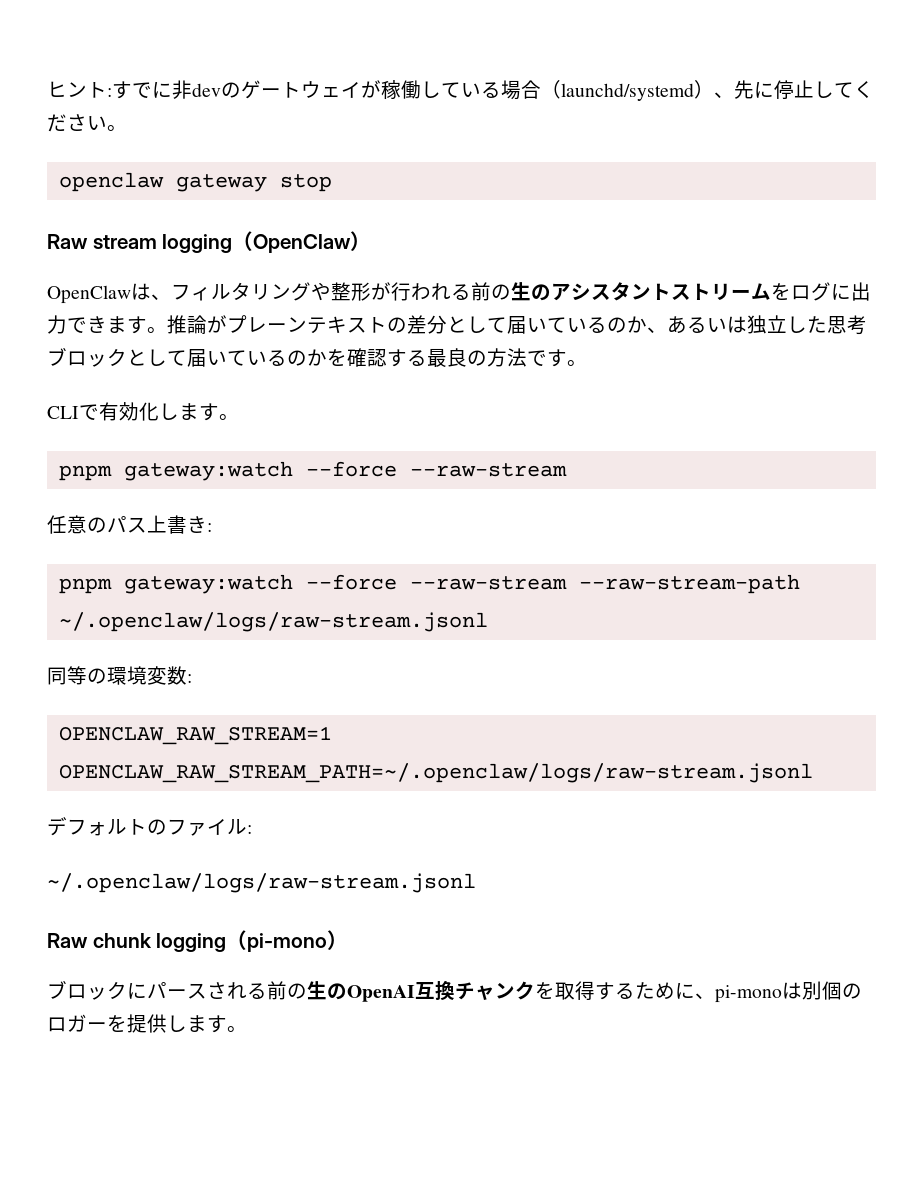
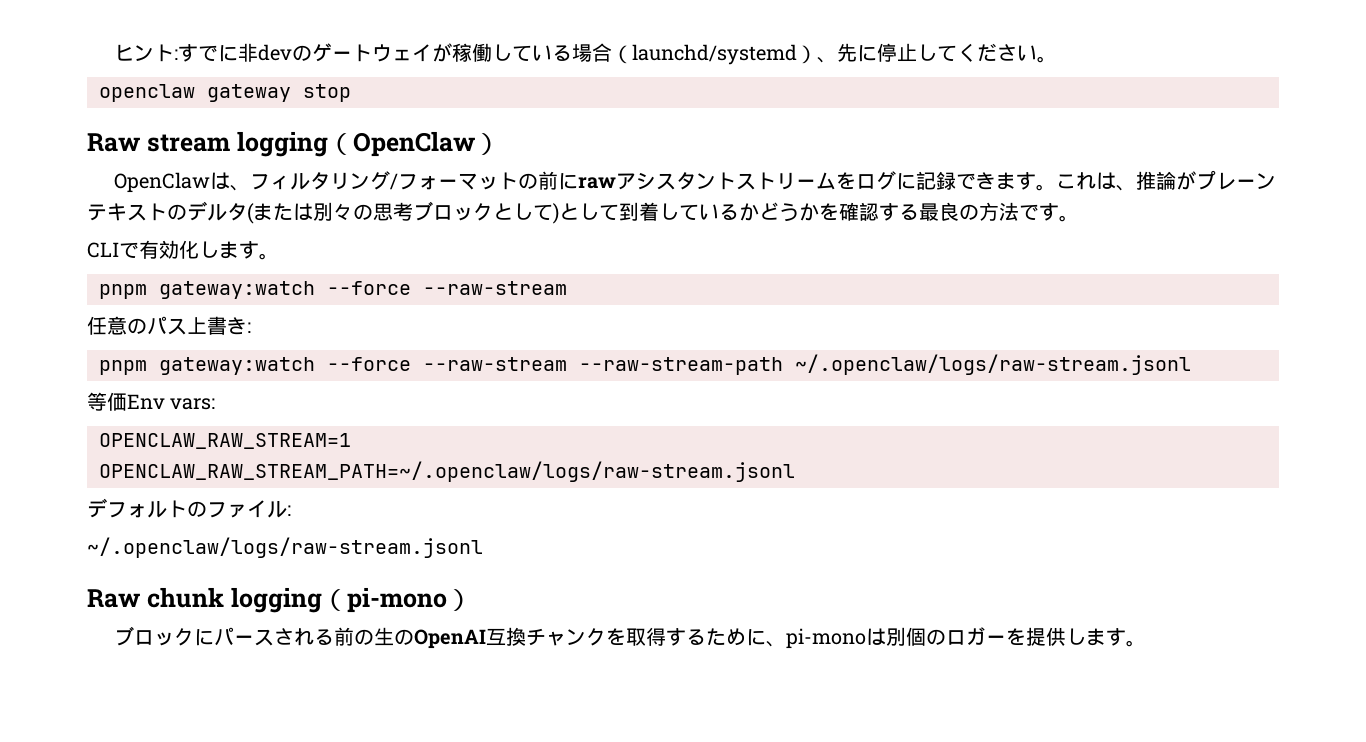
- OpenClawは、フィルタリングや整形が行われる前の生のアシスタントストリームをログに出力できます。
+ OpenClawは、フィルタリング/フォーマットの前にrawアシスタントストリームをログに記録できます。
- 推論がプレーンテキストの差分として届いているのか、あるいは独立した思考ブロックとして届いているのかを確認する最良の方法です。
+ これは、推論がプレーンテキストのデルタ(または別々の思考ブロックとして)として到着しているかどうかを確認する最良の方法です。
- 同等の環境変数:
+ 等価Env vars:

